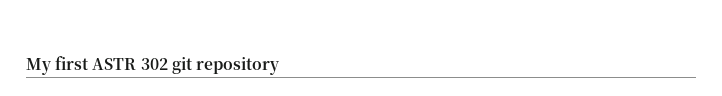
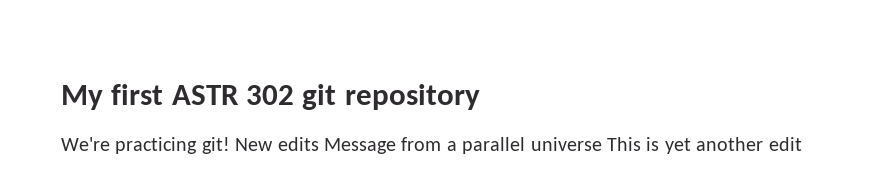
+ We're practicing git! New edits Message from a parallel universe This is yet another edit

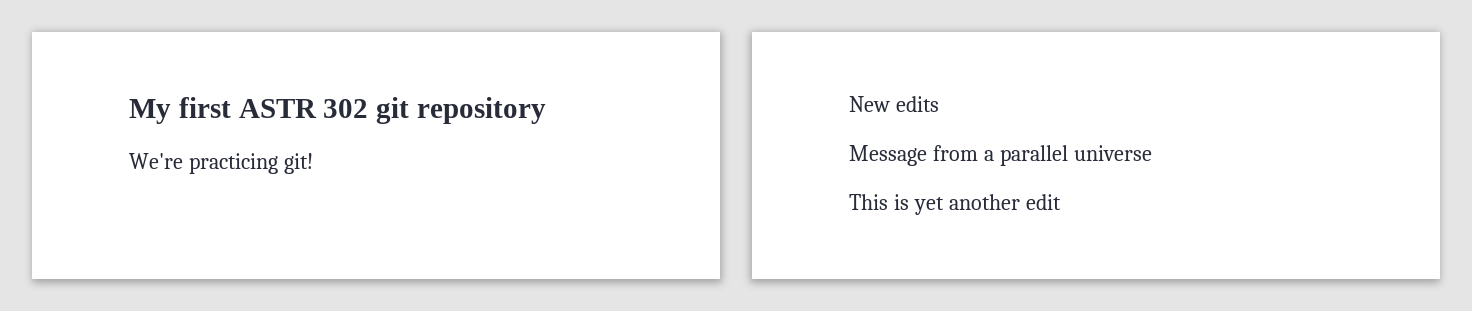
- We're practicing git! New edits Message from a parallel universe This is yet another edit
+ We're practicing git!
+ New edits
+ Message from a parallel universe
+ This is yet another edit

